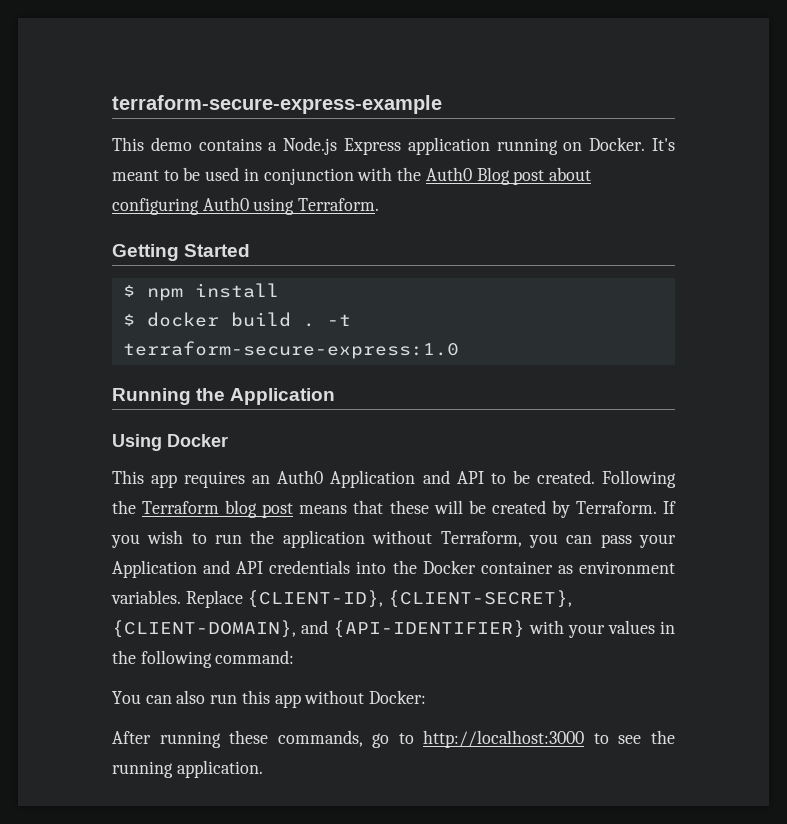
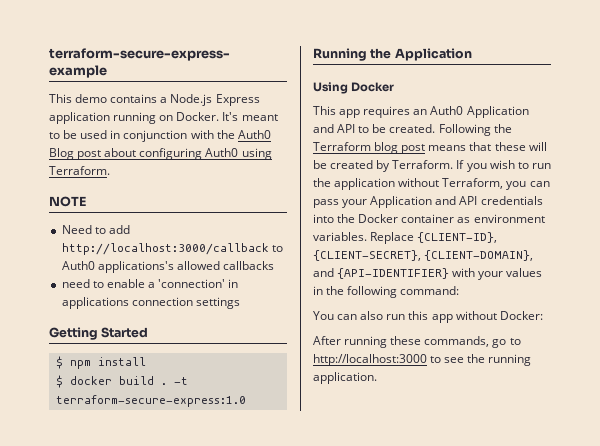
+ NOTE
+ Need to add http://localhost:3000/callback to Auth0 applications's allowed callbacks
+ need to enable a 'connection' in applications connection settings

